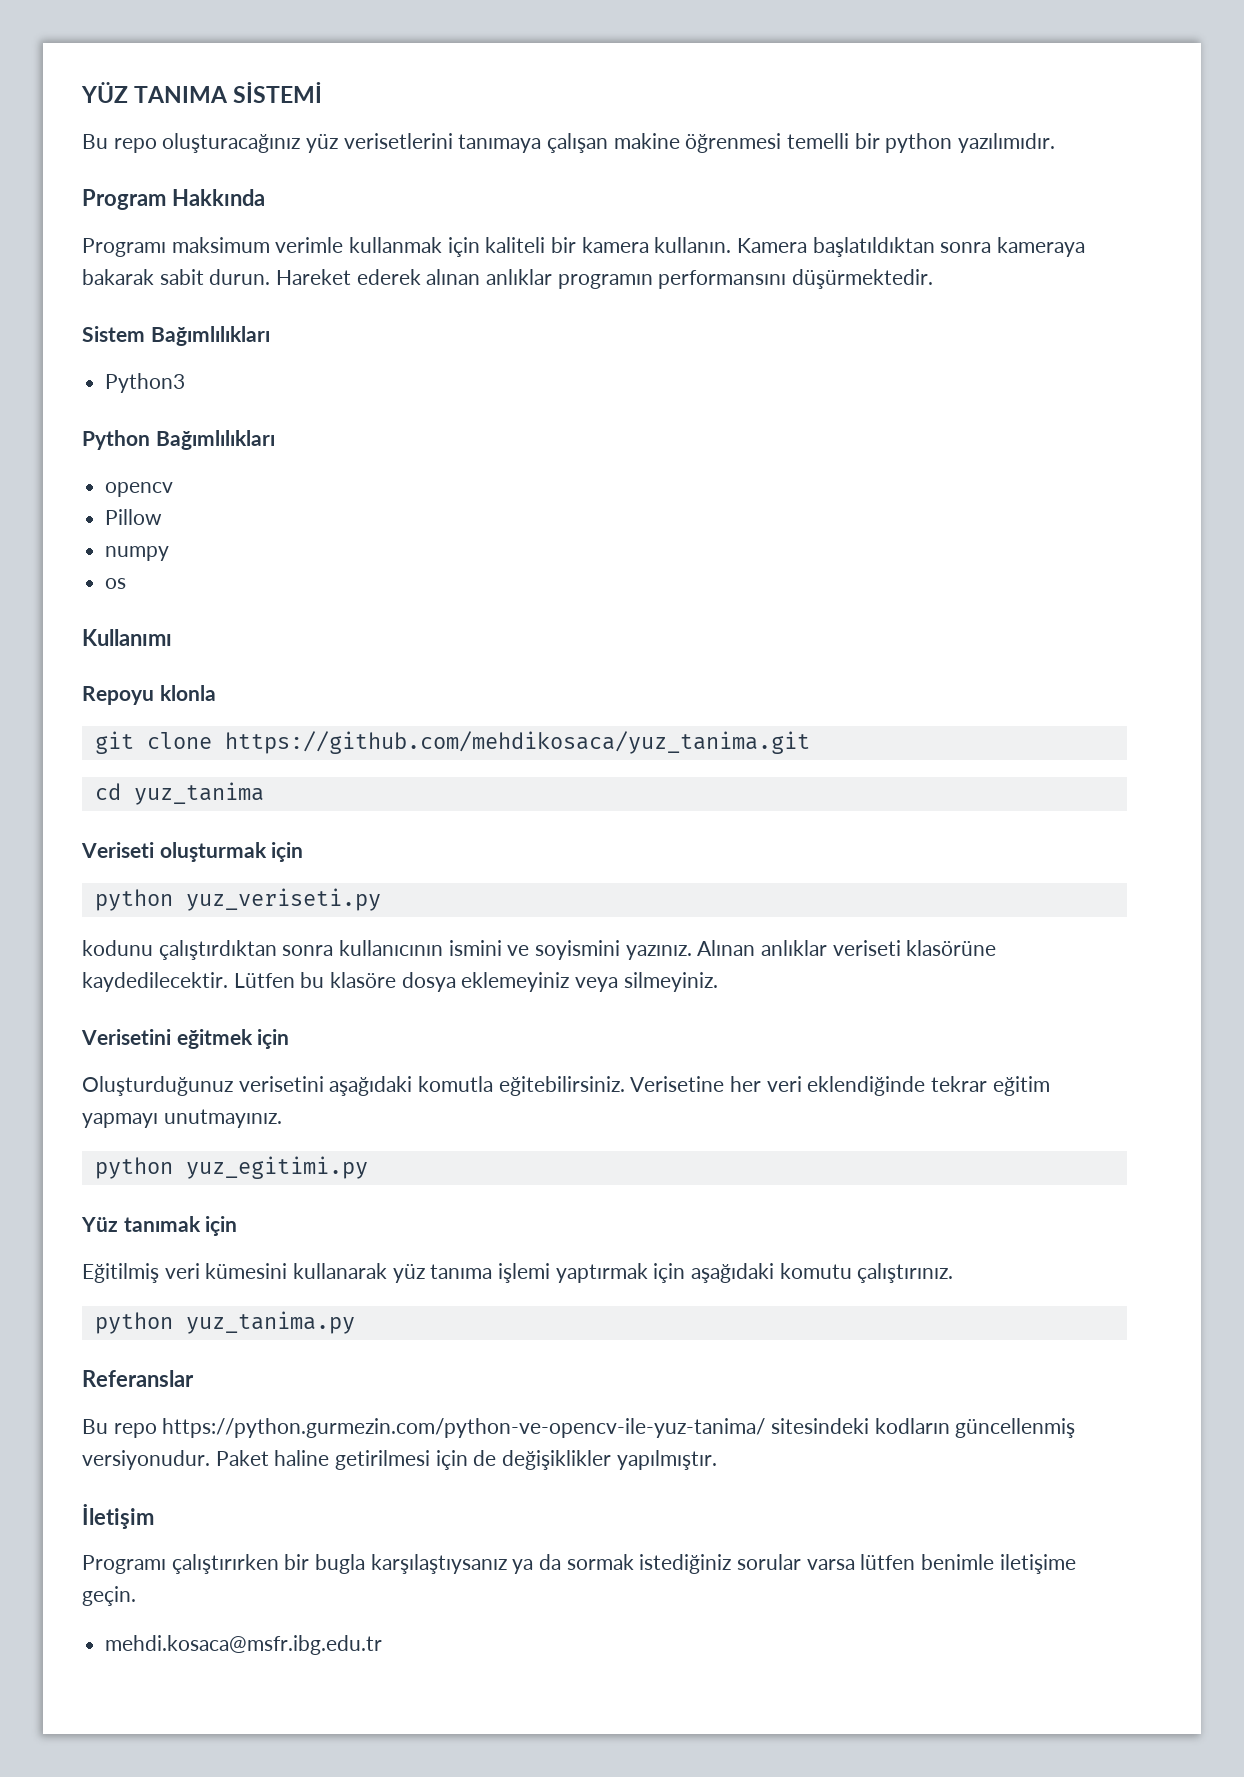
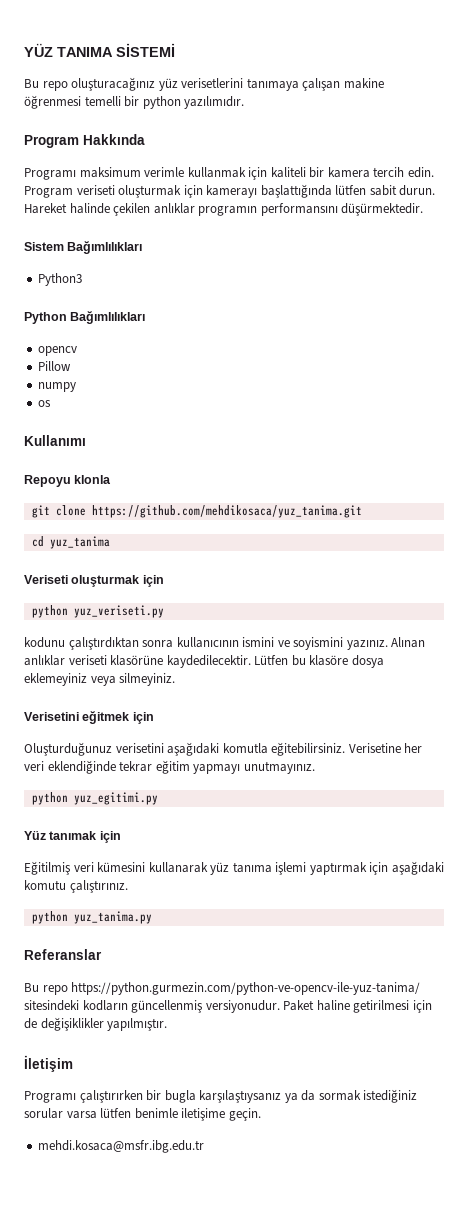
- Programı maksimum verimle kullanmak için kaliteli bir kamera kullanın. Kamera başlatıldıktan sonra kameraya bakarak sabit durun.
+ Programı maksimum verimle kullanmak için kaliteli bir kamera tercih edin. Program veriseti oluşturmak için kamerayı başlattığında lütfen sabit durun.
- Hareket ederek alınan anlıklar programın performansını düşürmektedir.
+ Hareket halinde çekilen anlıklar programın performansını düşürmektedir.

